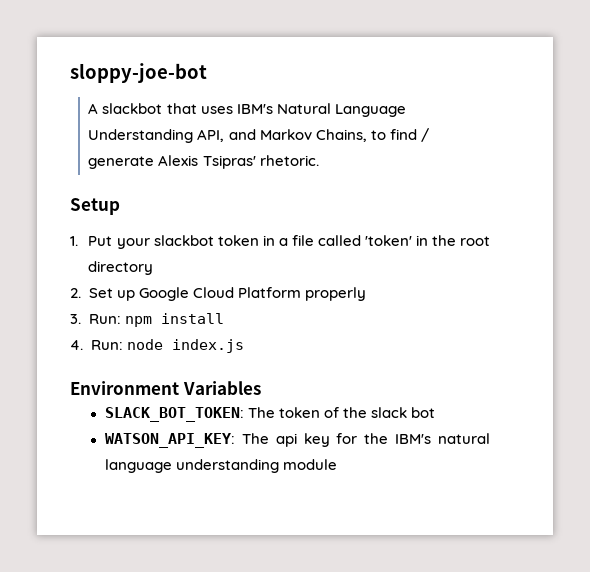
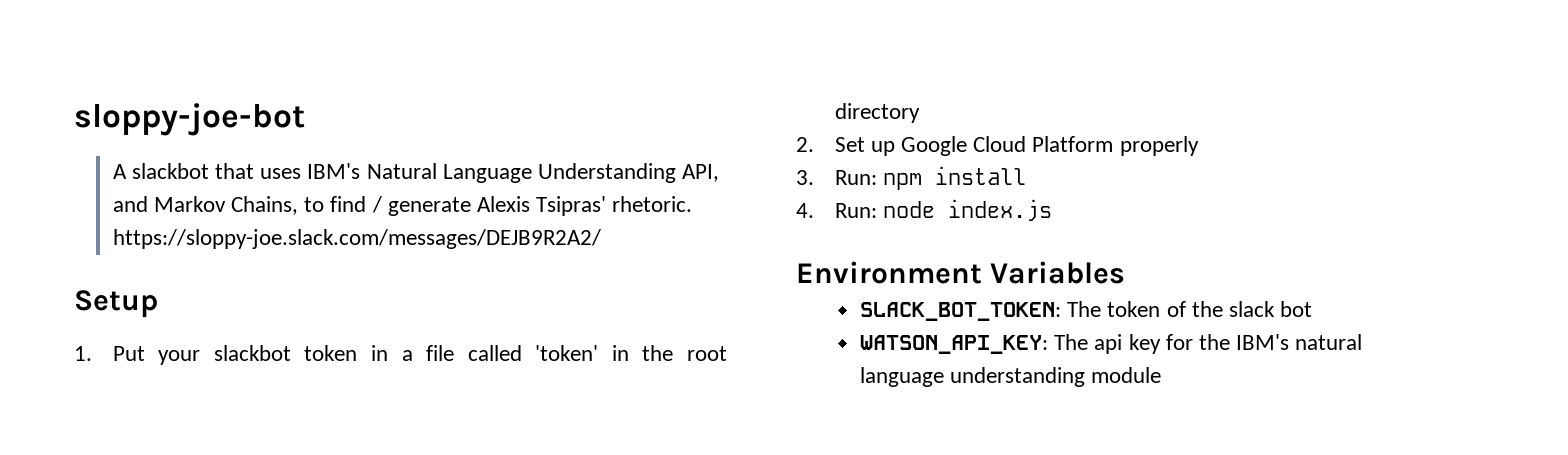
- A slackbot that uses IBM's Natural Language Understanding API, and Markov Chains, to find / generate Alexis Tsipras' rhetoric.
+ A slackbot that uses IBM's Natural Language Understanding API, and Markov Chains, to find / generate Alexis Tsipras' rhetoric. https://sloppy-joe.slack.com/messages/DEJB9R2A2/

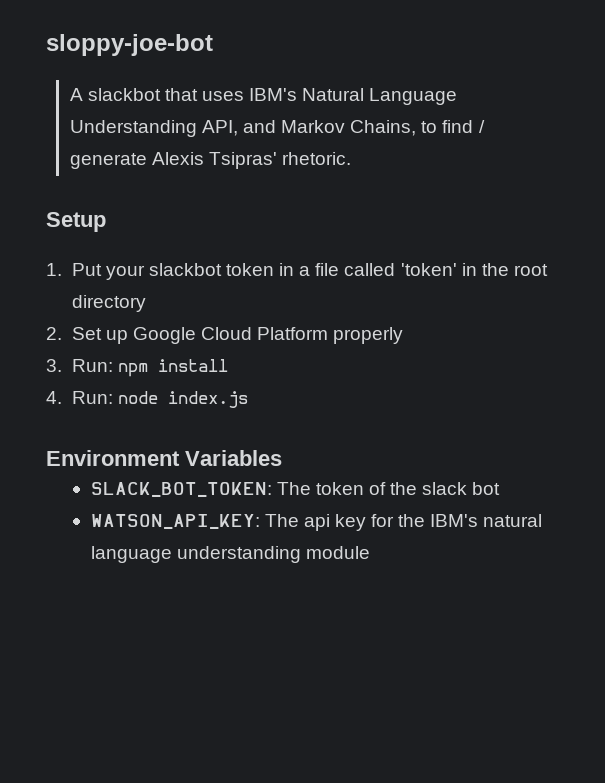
- A slackbot that uses IBM's Natural Language Understanding API, and Markov Chains, to find / generate Alexis Tsipras' rhetoric. https://sloppy-joe.slack.com/messages/DEJB9R2A2/
+ A slackbot that uses IBM's Natural Language Understanding API, and Markov Chains, to find / generate Alexis Tsipras' rhetoric.

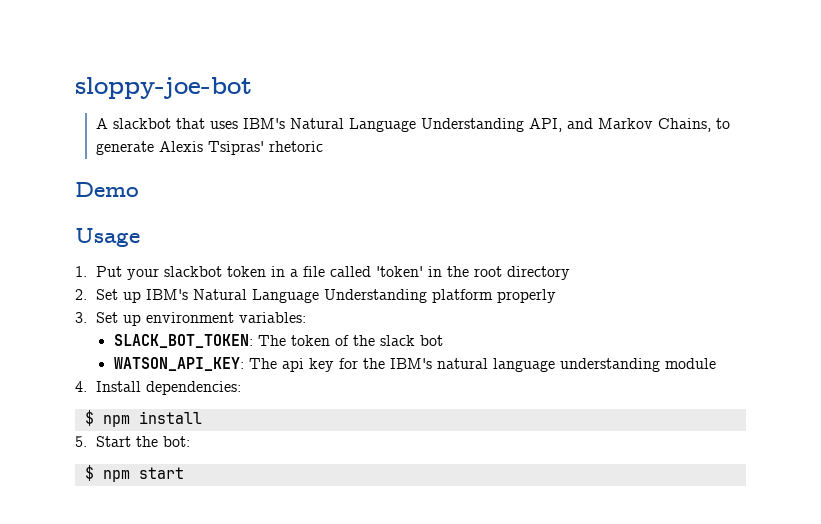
- A slackbot that uses IBM's Natural Language Understanding API, and Markov Chains, to find / generate Alexis Tsipras' rhetoric.
- Setup
+ A slackbot that uses IBM's Natural Language Understanding API, and Markov Chains, to generate Alexis Tsipras' rhetoric
+ Demo
+ Usage
- 2. Set up Google Cloud Platform properly
- 3. Run: npm install
- 4. Run: node index.js
- Environment Variables
+ 2. Set up IBM's Natural Language Understanding platform properly
+ 3. Set up environment variables:
+ 4. Install dependencies:
+ $ npm install
+ 5. Start the bot:
+ $ npm start

